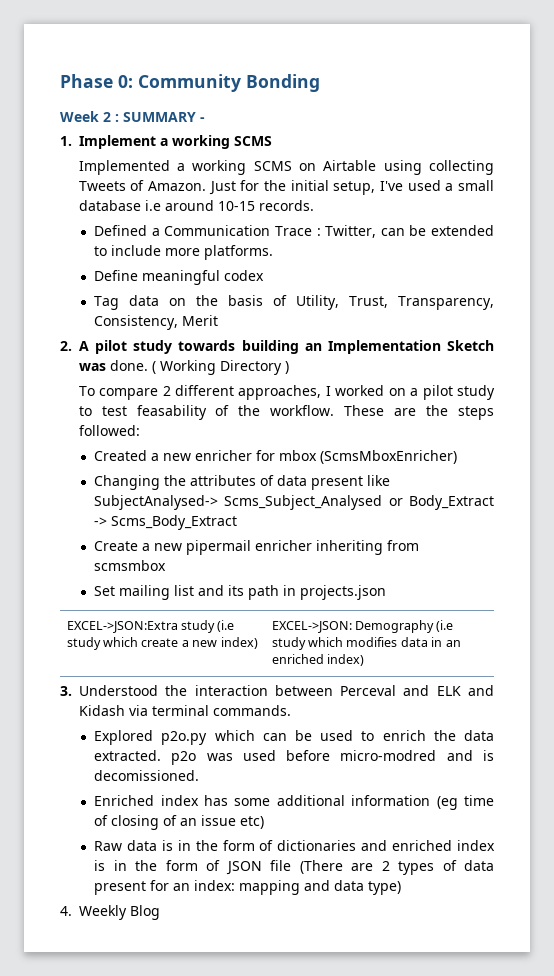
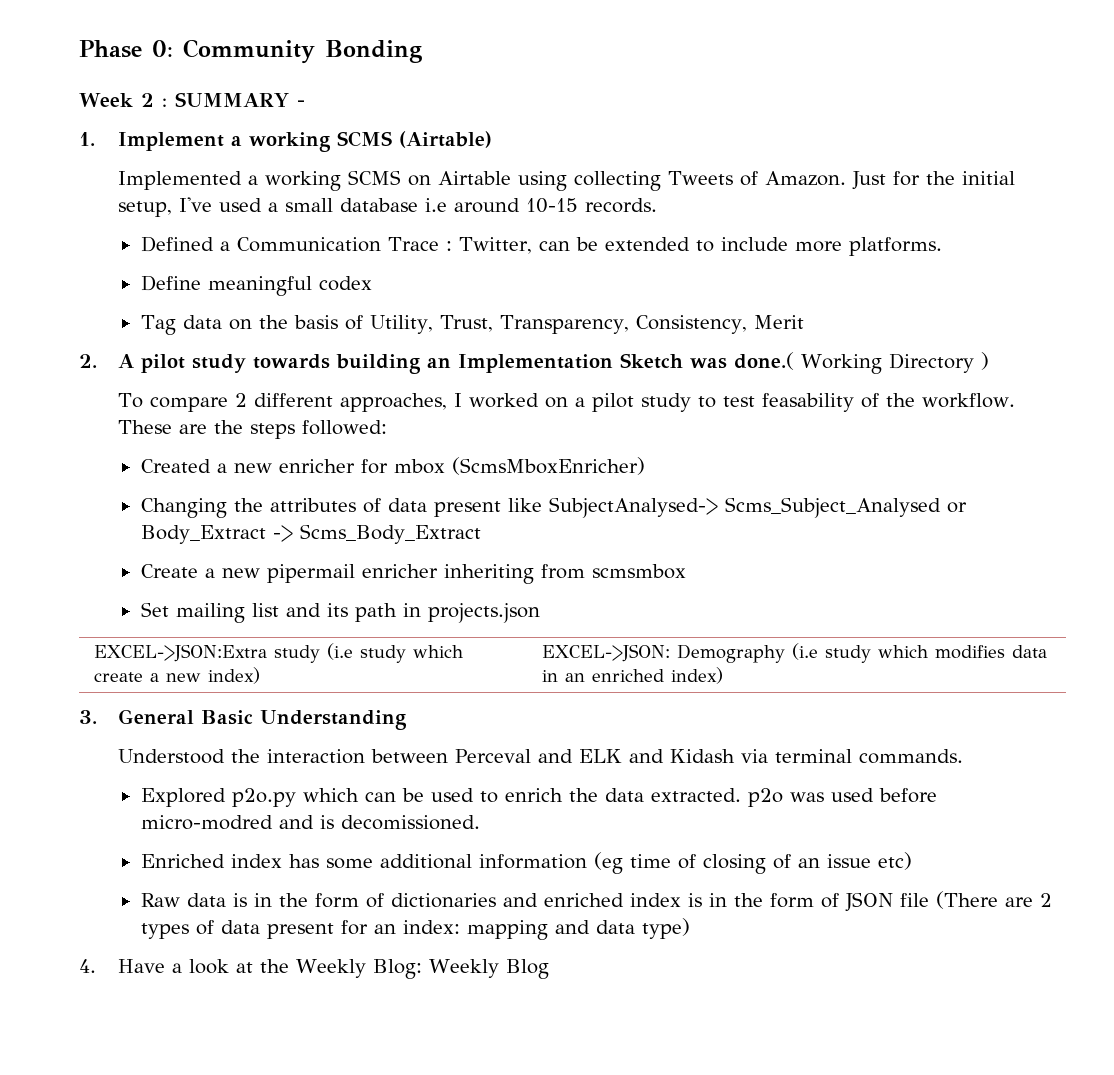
- 1. Implement a working SCMS
+ 1. Implement a working SCMS (Airtable)
- 2. A pilot study towards building an Implementation Sketch was done. ( Working Directory )
+ 2. A pilot study towards building an Implementation Sketch was done.( Working Directory )
- 3. Understood the interaction between Perceval and ELK and Kidash via terminal commands.
+ 3. General Basic Understanding
+ Understood the interaction between Perceval and ELK and Kidash via terminal commands.
- 4. Weekly Blog
+ 4. Have a look at the Weekly Blog: Weekly Blog

